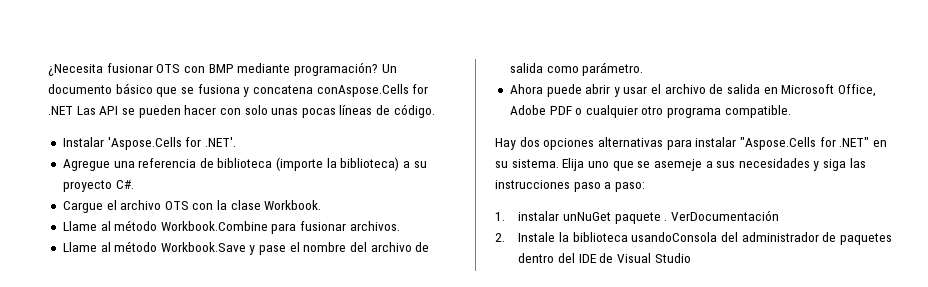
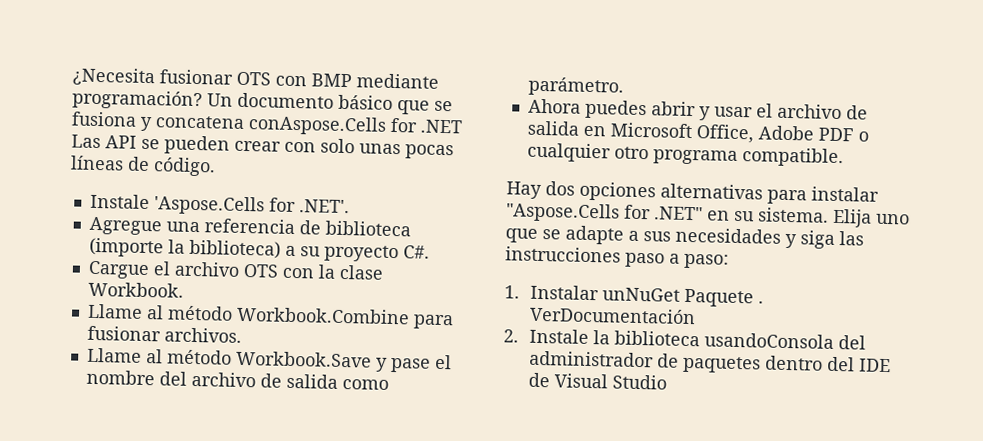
- Un documento básico que se fusiona y concatena conAspose.Cells for .NET Las API se pueden hacer con solo unas pocas líneas de código.
+ Un documento básico que se fusiona y concatena conAspose.Cells for .NET Las API se pueden crear con solo unas pocas líneas de código.
- Instalar 'Aspose.Cells for .NET'.
+ Instale 'Aspose.Cells for .NET'.
- Ahora puede abrir y usar el archivo de salida en Microsoft Office, Adobe PDF o cualquier otro programa compatible.
+ Ahora puedes abrir y usar el archivo de salida en Microsoft Office, Adobe PDF o cualquier otro programa compatible.
- Elija uno que se asemeje a sus necesidades y siga las instrucciones paso a paso:
+ Elija uno que se adapte a sus necesidades y siga las instrucciones paso a paso:
- 1. instalar unNuGet paquete .
+ 1. Instalar unNuGet Paquete .

